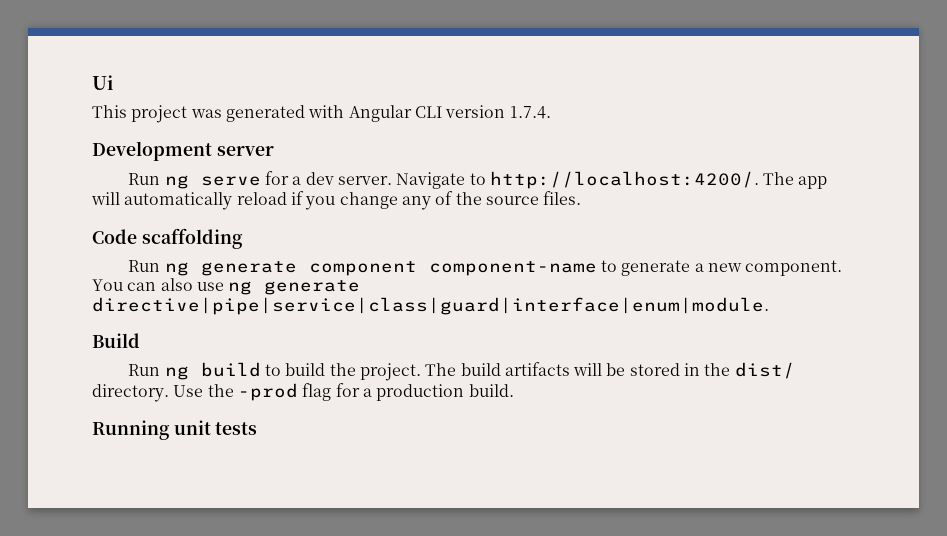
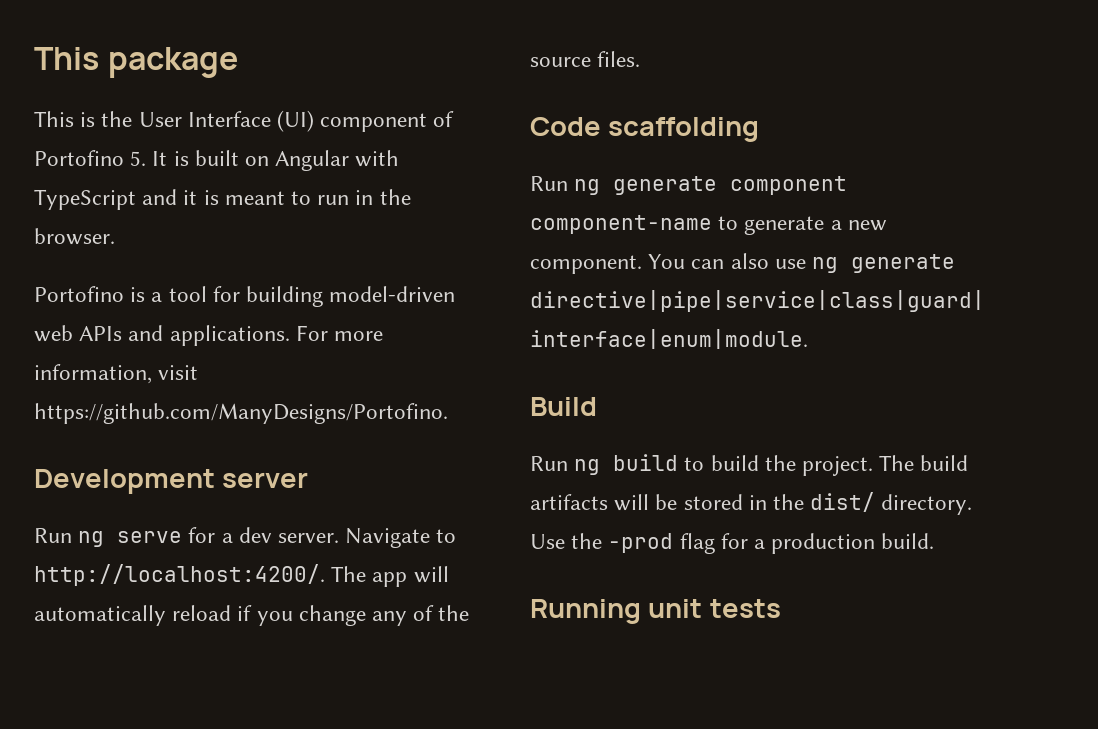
- Ui
- This project was generated with Angular CLI version 1.7.4.
+ This package
+ This is the User Interface (UI) component of Portofino 5. It is built on Angular with TypeScript and it is meant to run in the browser.
+ Portofino is a tool for building model-driven web APIs and applications. For more information, visit https://github.com/ManyDesigns/Portofino.

